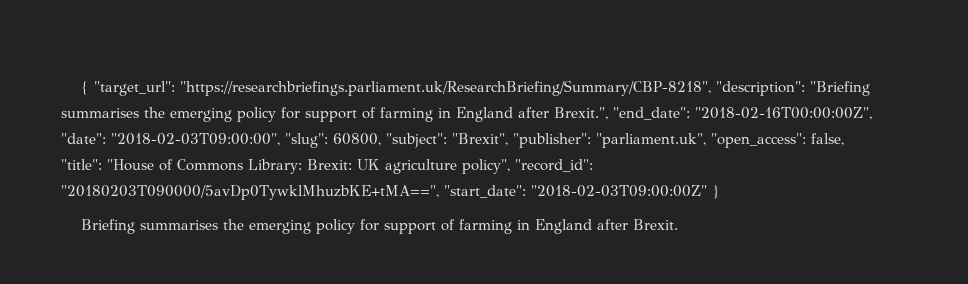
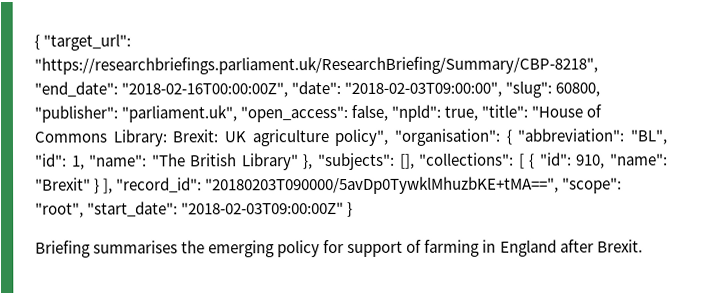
- { "target_url": "https://researchbriefings.parliament.uk/ResearchBriefing/Summary/CBP-8218", "description": "Briefing summarises the emerging policy for support of farming in England after Brexit.", "end_date": "2018-02-16T00:00:00Z", "date": "2018-02-03T09:00:00", "slug": 60800, "subject": "Brexit", "publisher": "parliament.uk", "open_access": false, "title": "House of Commons Library: Brexit: UK agriculture policy", "record_id": "20180203T090000/5avDp0TywklMhuzbKE+tMA==", "start_date": "2018-02-03T09:00:00Z" }
+ { "target_url": "https://researchbriefings.parliament.uk/ResearchBriefing/Summary/CBP-8218", "end_date": "2018-02-16T00:00:00Z", "date": "2018-02-03T09:00:00", "slug": 60800, "publisher": "parliament.uk", "open_access": false, "npld": true, "title": "House of Commons Library: Brexit: UK agriculture policy", "organisation": { "abbreviation": "BL", "id": 1, "name": "The British Library" }, "subjects": [], "collections": [ { "id": 910, "name": "Brexit" } ], "record_id": "20180203T090000/5avDp0TywklMhuzbKE+tMA==", "scope": "root", "start_date": "2018-02-03T09:00:00Z" }

